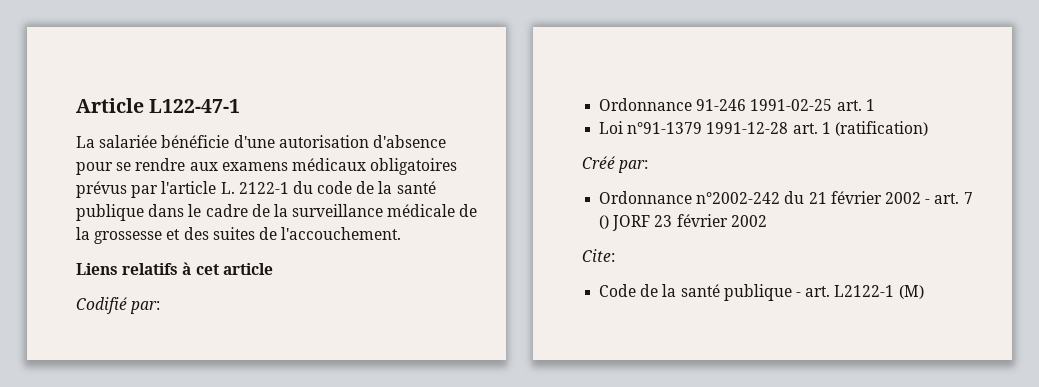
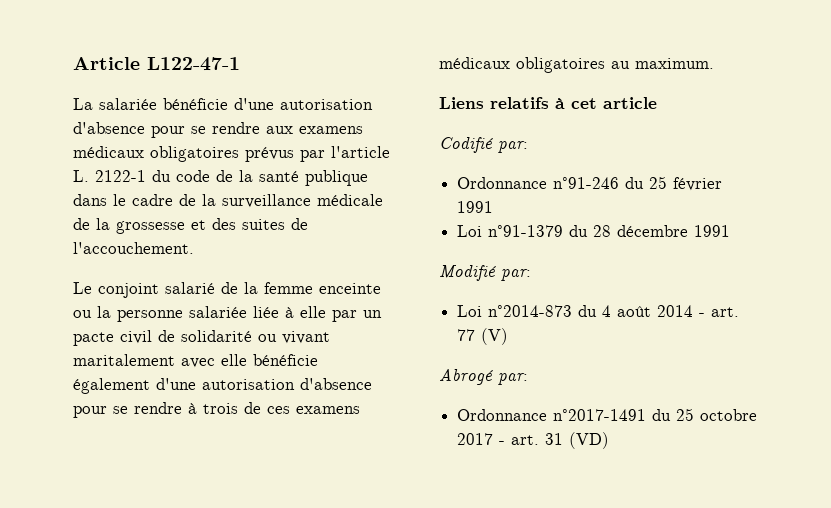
+ Le conjoint salarié de la femme enceinte ou la personne salariée liée à elle par un pacte civil de solidarité ou vivant maritalement avec elle bénéficie également d'une autorisation d'absence pour se rendre à trois de ces examens médicaux obligatoires au maximum.
- Ordonnance 91-246 1991-02-25 art. 1
- Loi n°91-1379 1991-12-28 art. 1 (ratification)
- Créé par:
- Ordonnance n°2002-242 du 21 février 2002 - art. 7 () JORF 23 février 2002
- Cite:
- Code de la santé publique - art. L2122-1 (M)
+ Ordonnance n°91-246 du 25 février 1991
+ Loi n°91-1379 du 28 décembre 1991
+ Modifié par:
+ Loi n°2014-873 du 4 août 2014 - art. 77 (V)
+ Abrogé par:
+ Ordonnance n°2017-1491 du 25 octobre 2017 - art. 31 (VD)

